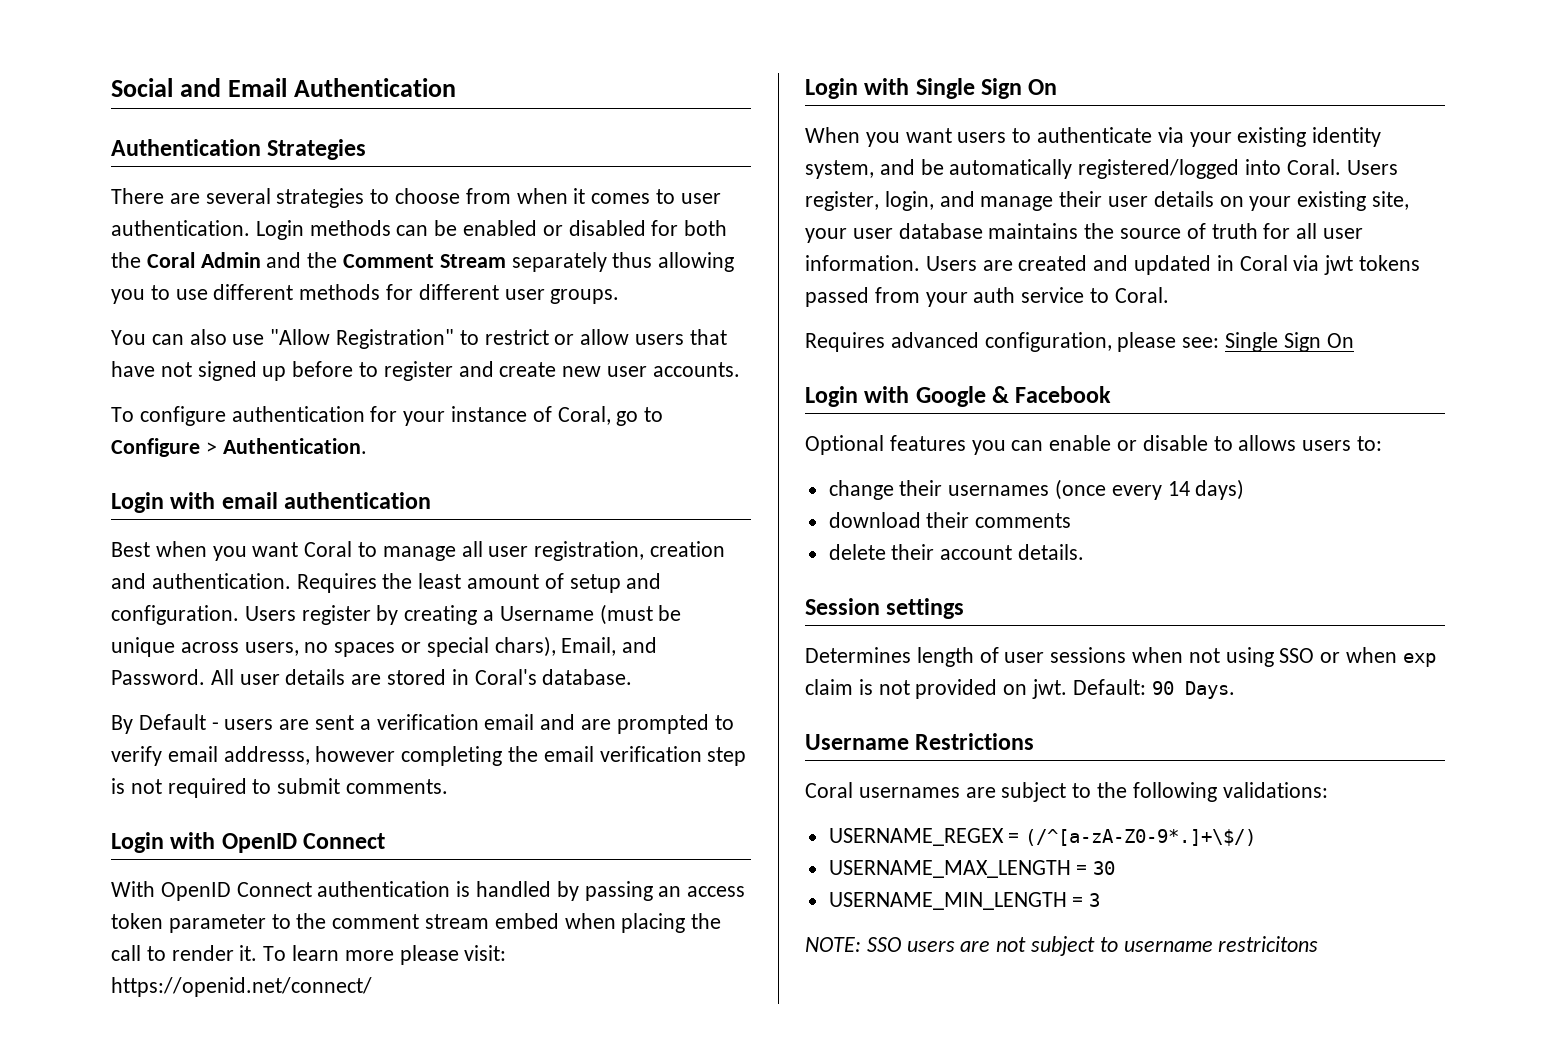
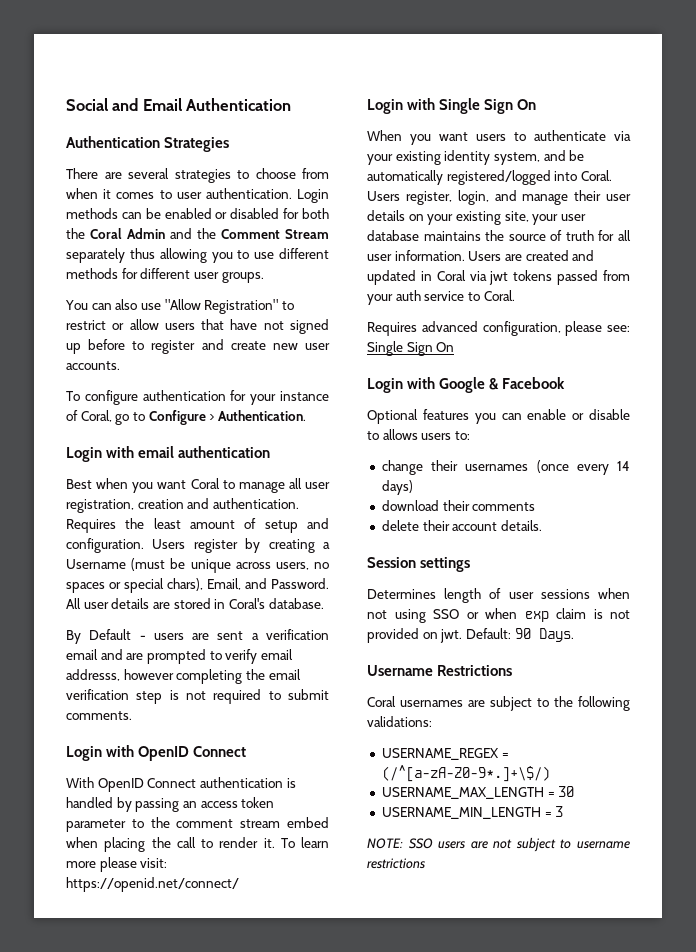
- NOTE: SSO users are not subject to username restricitons
+ NOTE: SSO users are not subject to username restrictions

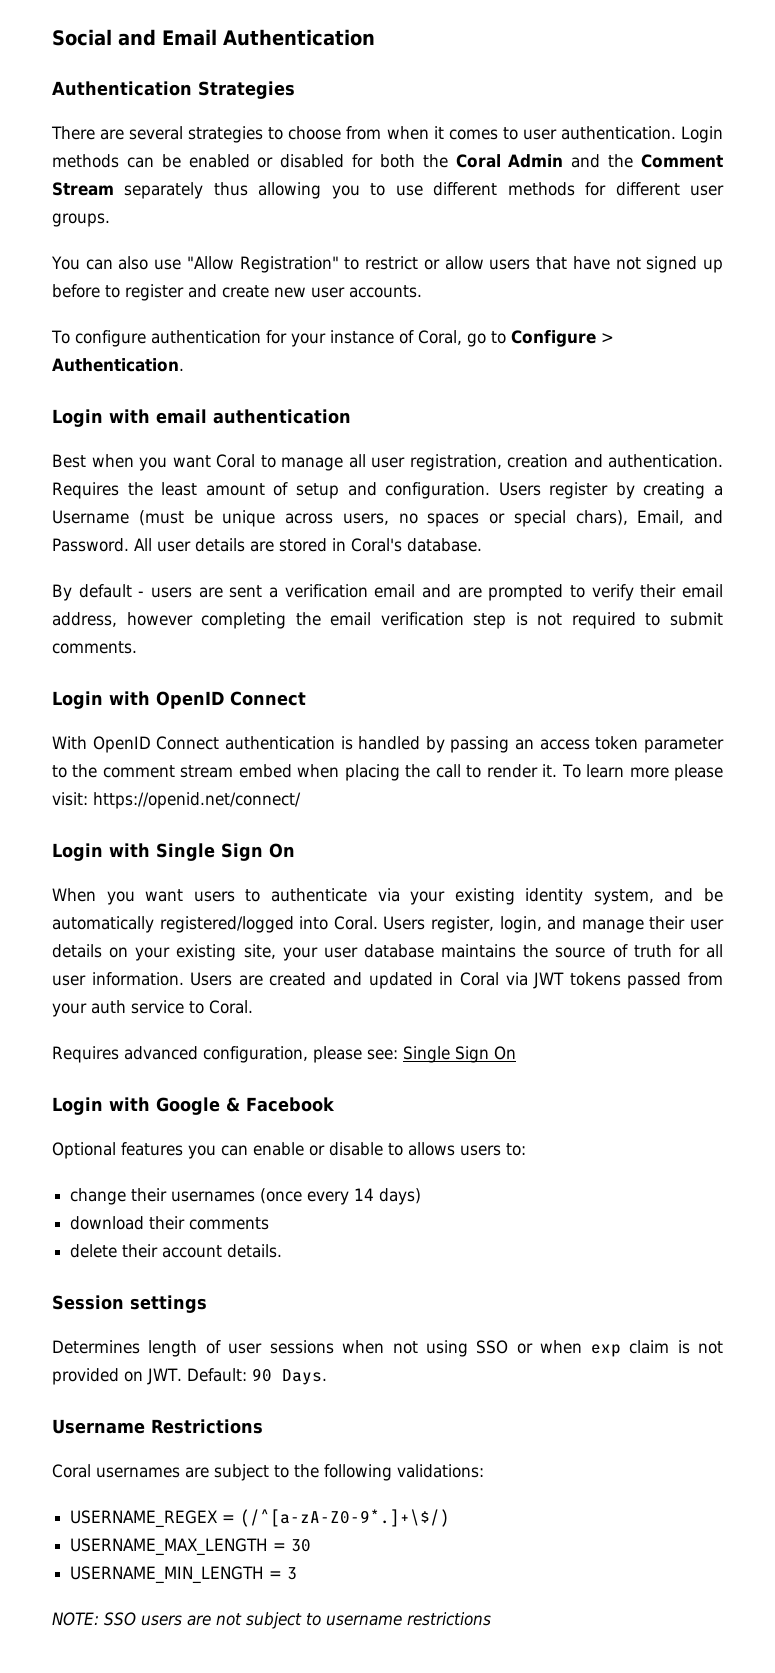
- By Default - users are sent a verification email and are prompted to verify email addresss, however completing the email verification step is not required to submit comments.
+ By default - users are sent a verification email and are prompted to verify their email address, however completing the email verification step is not required to submit comments.
- Users are created and updated in Coral via jwt tokens passed from your auth service to Coral.
+ Users are created and updated in Coral via JWT tokens passed from your auth service to Coral.
- Determines length of user sessions when not using SSO or when exp claim is not provided on jwt. Default: 90 Days.
+ Determines length of user sessions when not using SSO or when exp claim is not provided on JWT. Default: 90 Days.

